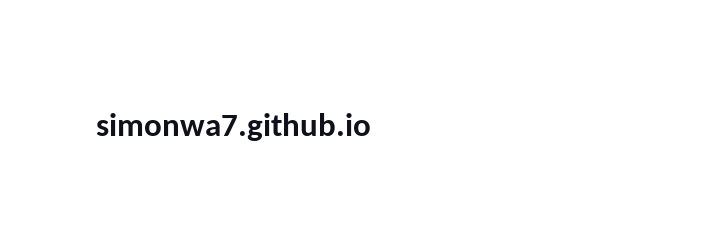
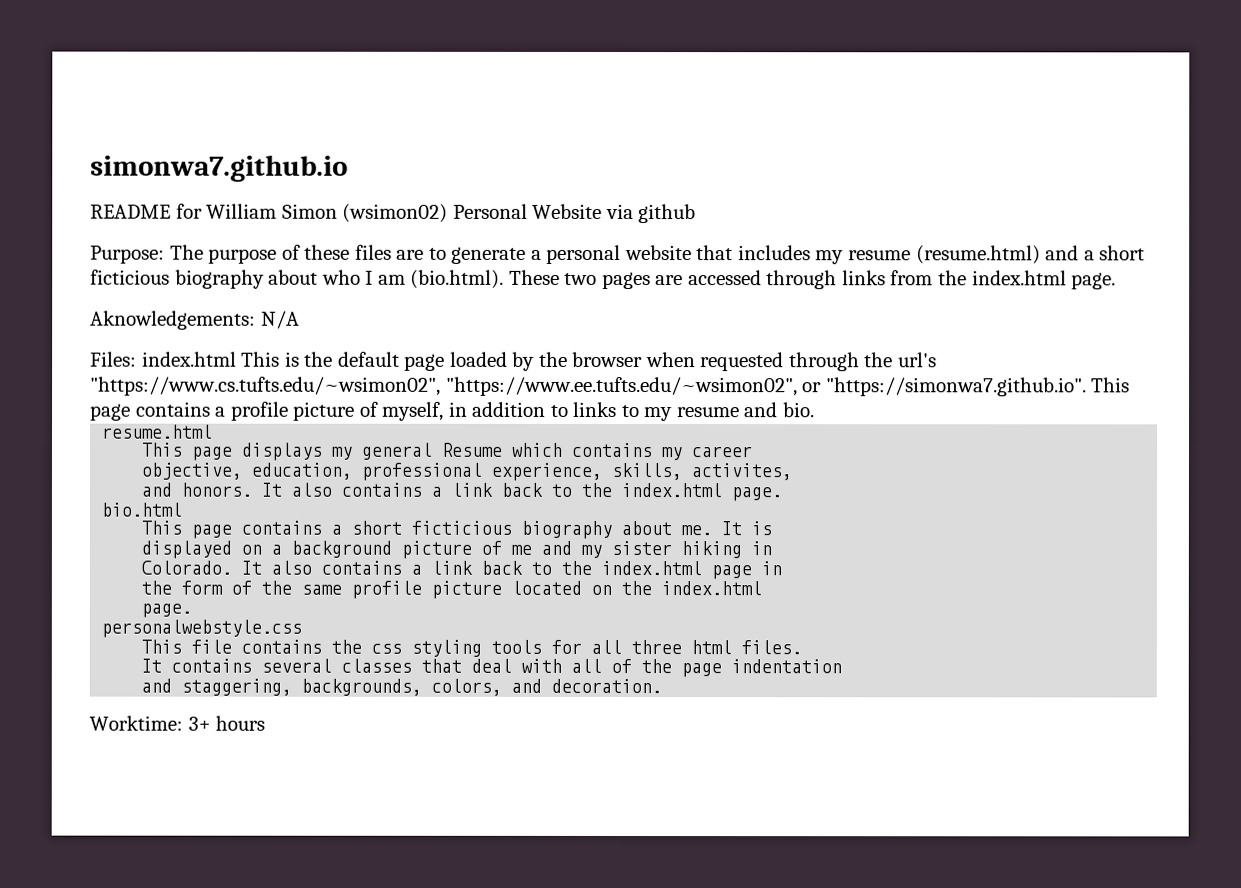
+ README for William Simon (wsimon02) Personal Website via github
+ Purpose: The purpose of these files are to generate a personal website that includes my resume (resume.html) and a short ficticious biography about who I am (bio.html). These two pages are accessed through links from the index.html page.
+ Aknowledgements: N/A
+ Files: index.html This is the default page loaded by the browser when requested through the url's "https://www.cs.tufts.edu/~wsimon02", "https://www.ee.tufts.edu/~wsimon02", or "https://simonwa7.github.io". This page contains a profile picture of myself, in addition to links to my resume and bio.
+ resume.html
+ This page displays my general Resume which contains my career
+ objective, education, professional experience, skills, activites,
+ and honors. It also contains a link back to the index.html page.
+ bio.html
+ This page contains a short ficticious biography about me. It is
+ displayed on a background picture of me and my sister hiking in
+ Colorado. It also contains a link back to the index.html page in
+ the form of the same profile picture located on the index.html
+ page.
+ personalwebstyle.css
+ This file contains the css styling tools for all three html files.
+ It contains several classes that deal with all of the page indentation
+ and staggering, backgrounds, colors, and decoration.
+ Worktime: 3+ hours

